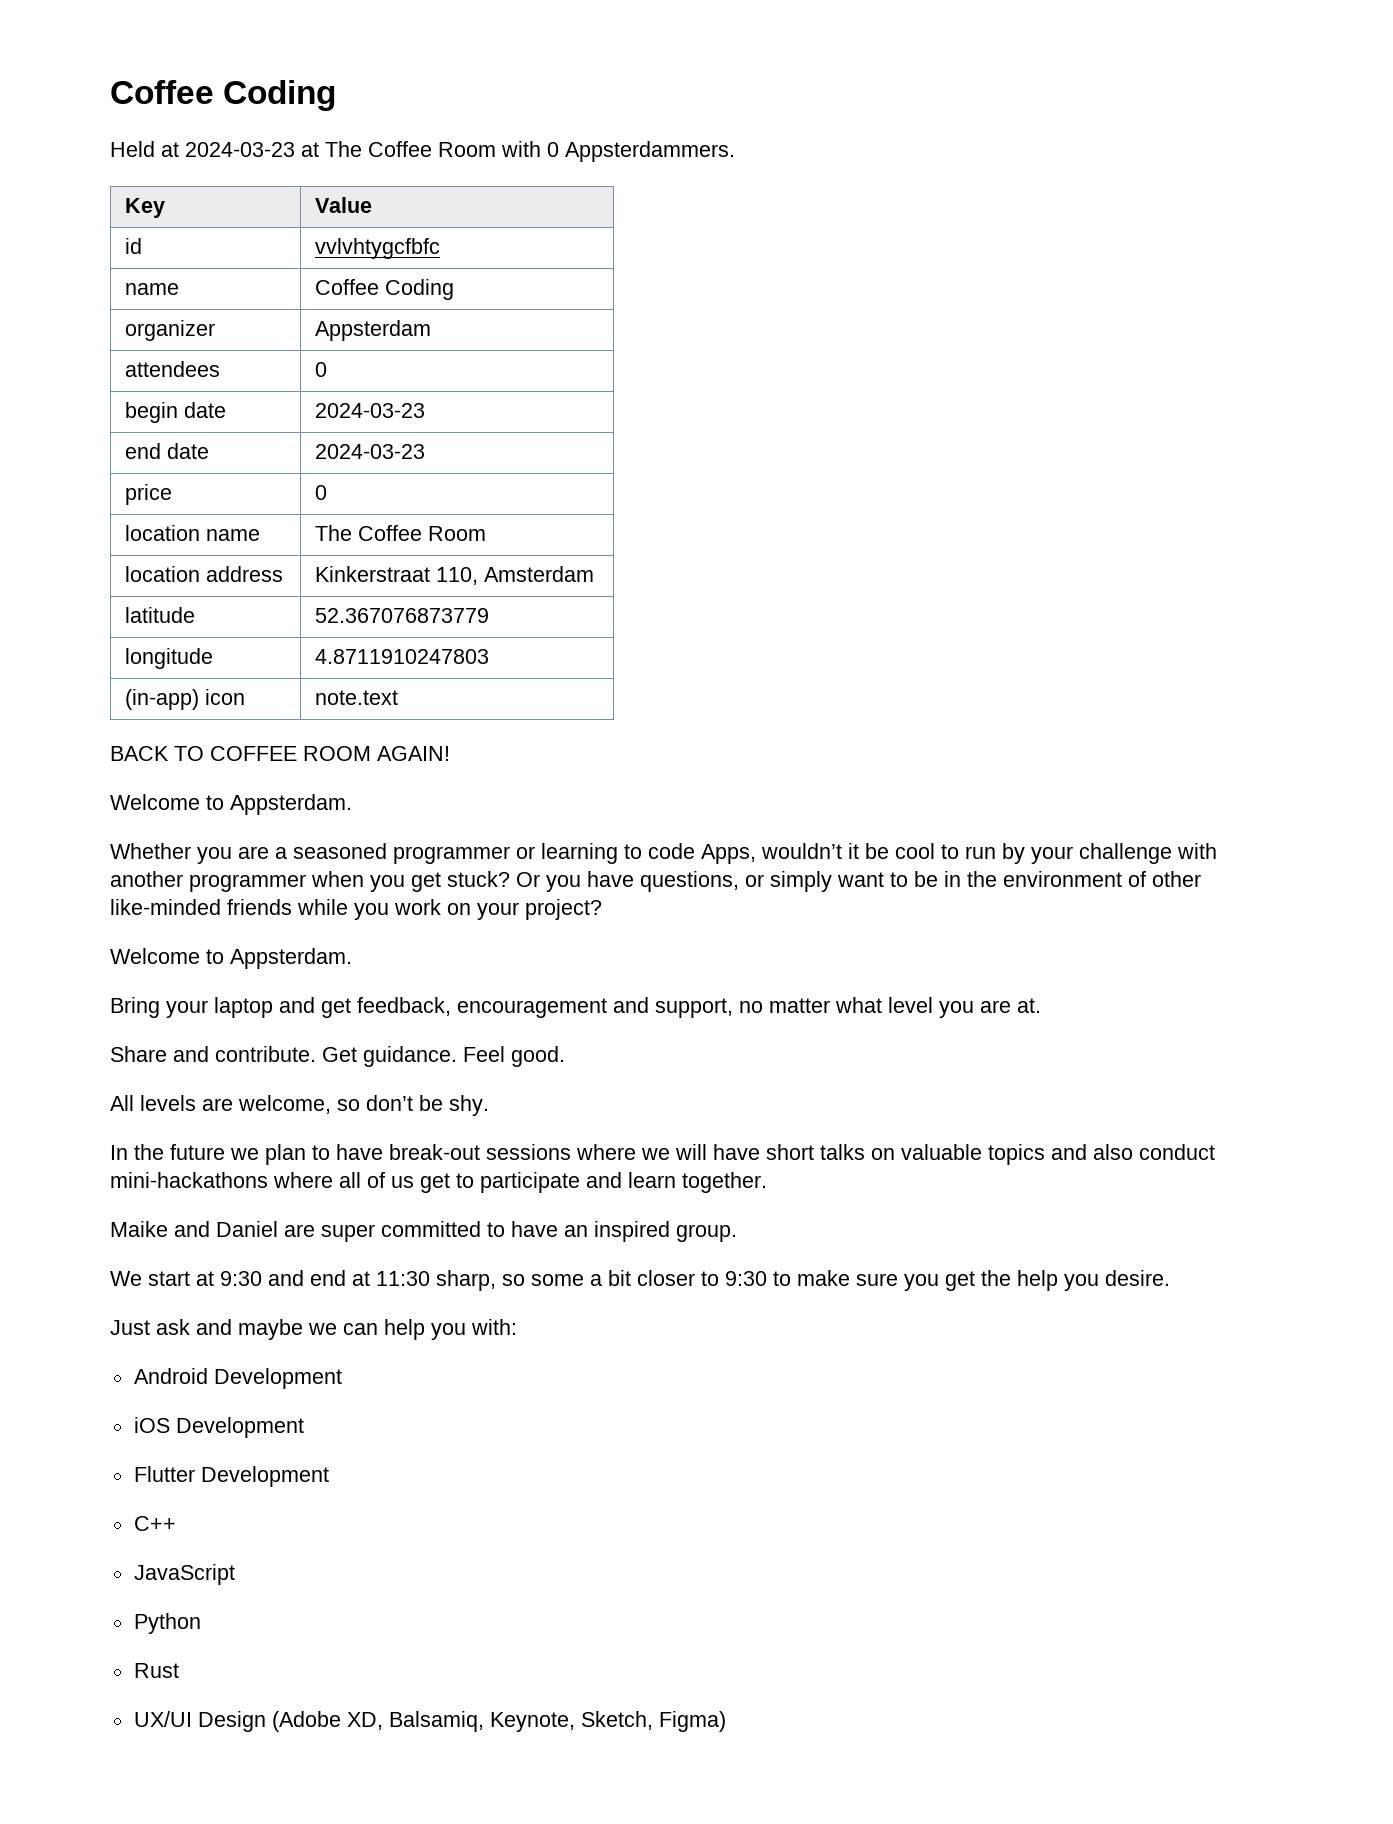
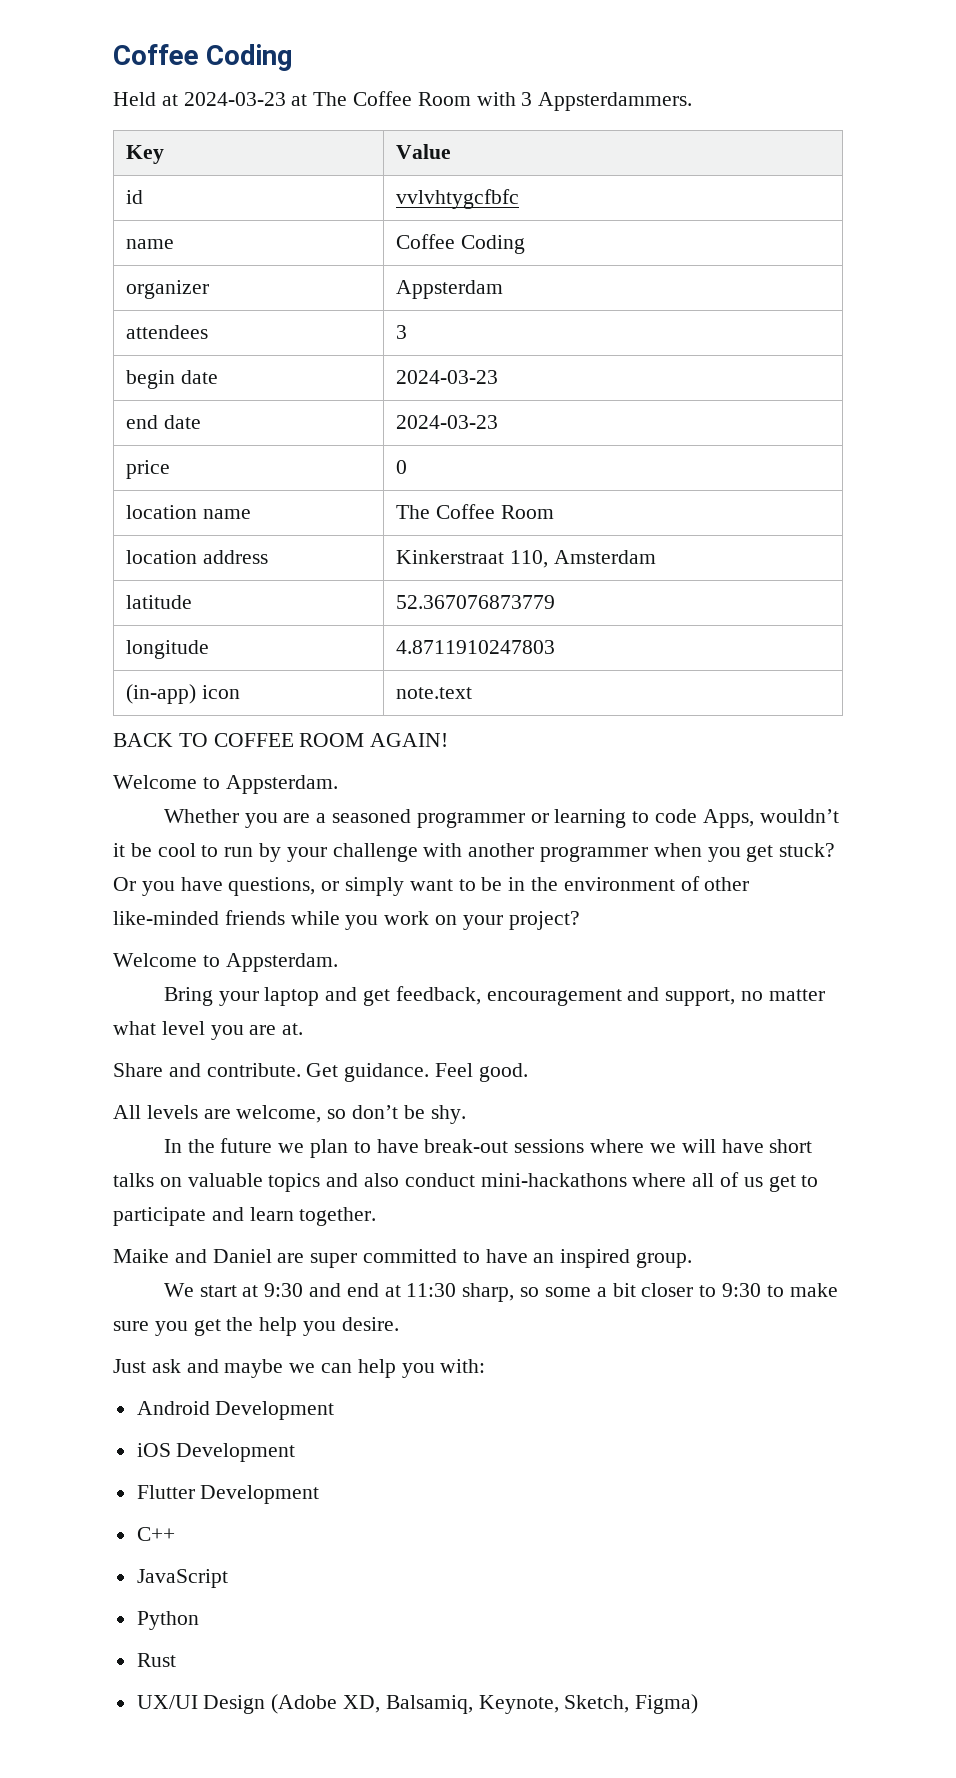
- Held at 2024-03-23 at The Coffee Room with 0 Appsterdammers.
+ Held at 2024-03-23 at The Coffee Room with 3 Appsterdammers.
- attendees | 0
+ attendees | 3

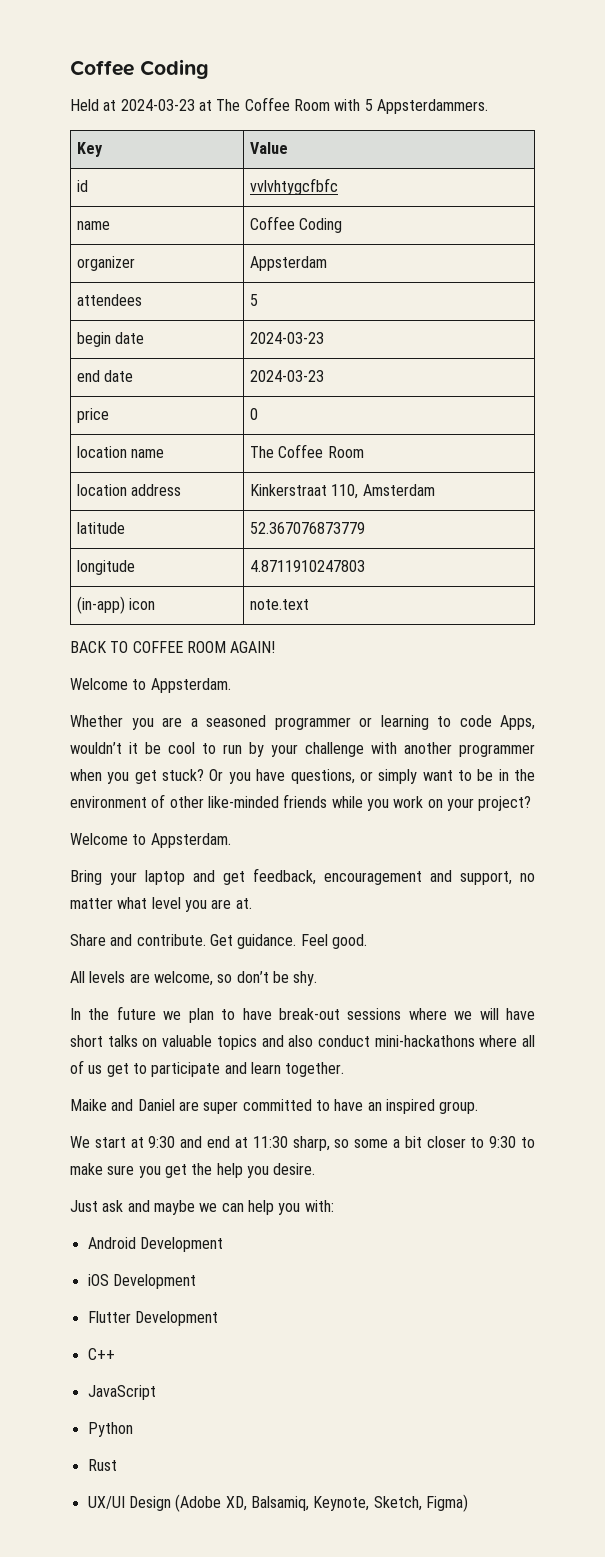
- Held at 2024-03-23 at The Coffee Room with 3 Appsterdammers.
+ Held at 2024-03-23 at The Coffee Room with 5 Appsterdammers.
- attendees | 3
+ attendees | 5

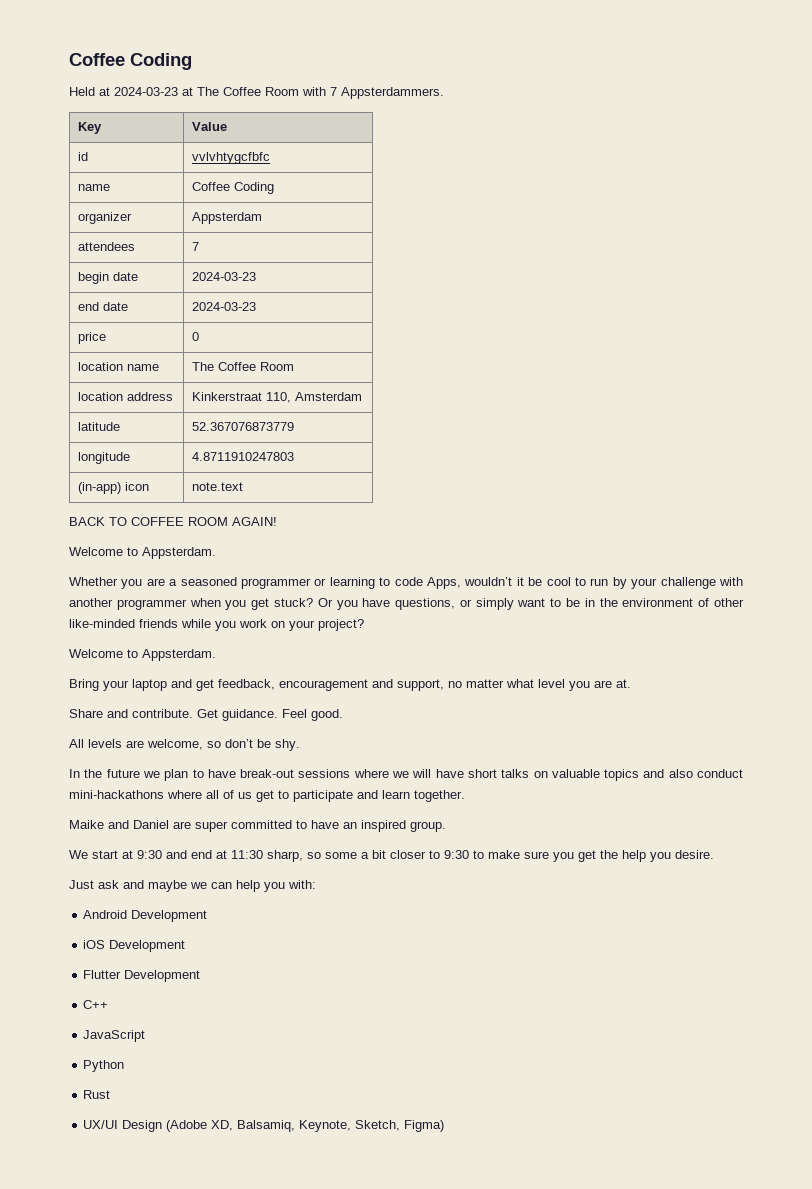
- Held at 2024-03-23 at The Coffee Room with 5 Appsterdammers.
+ Held at 2024-03-23 at The Coffee Room with 7 Appsterdammers.
- attendees | 5
+ attendees | 7

